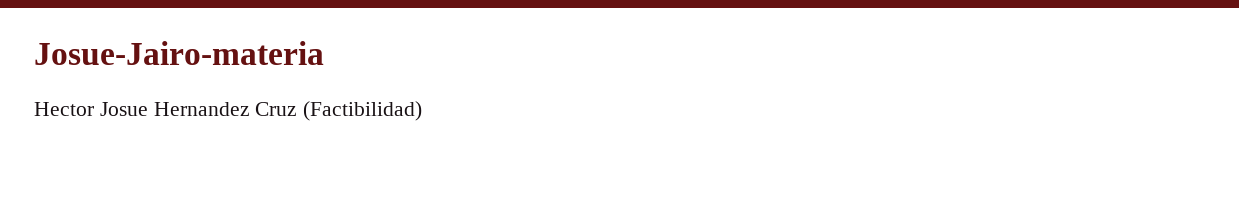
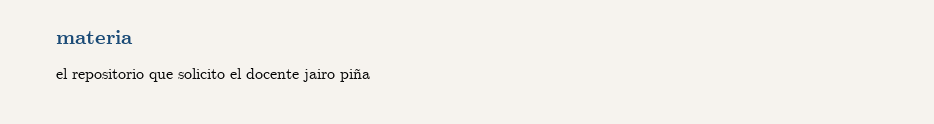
- Josue-Jairo-materia
- Hector Josue Hernandez Cruz (Factibilidad)
+ materia
+ el repositorio que solicito el docente jairo piña

